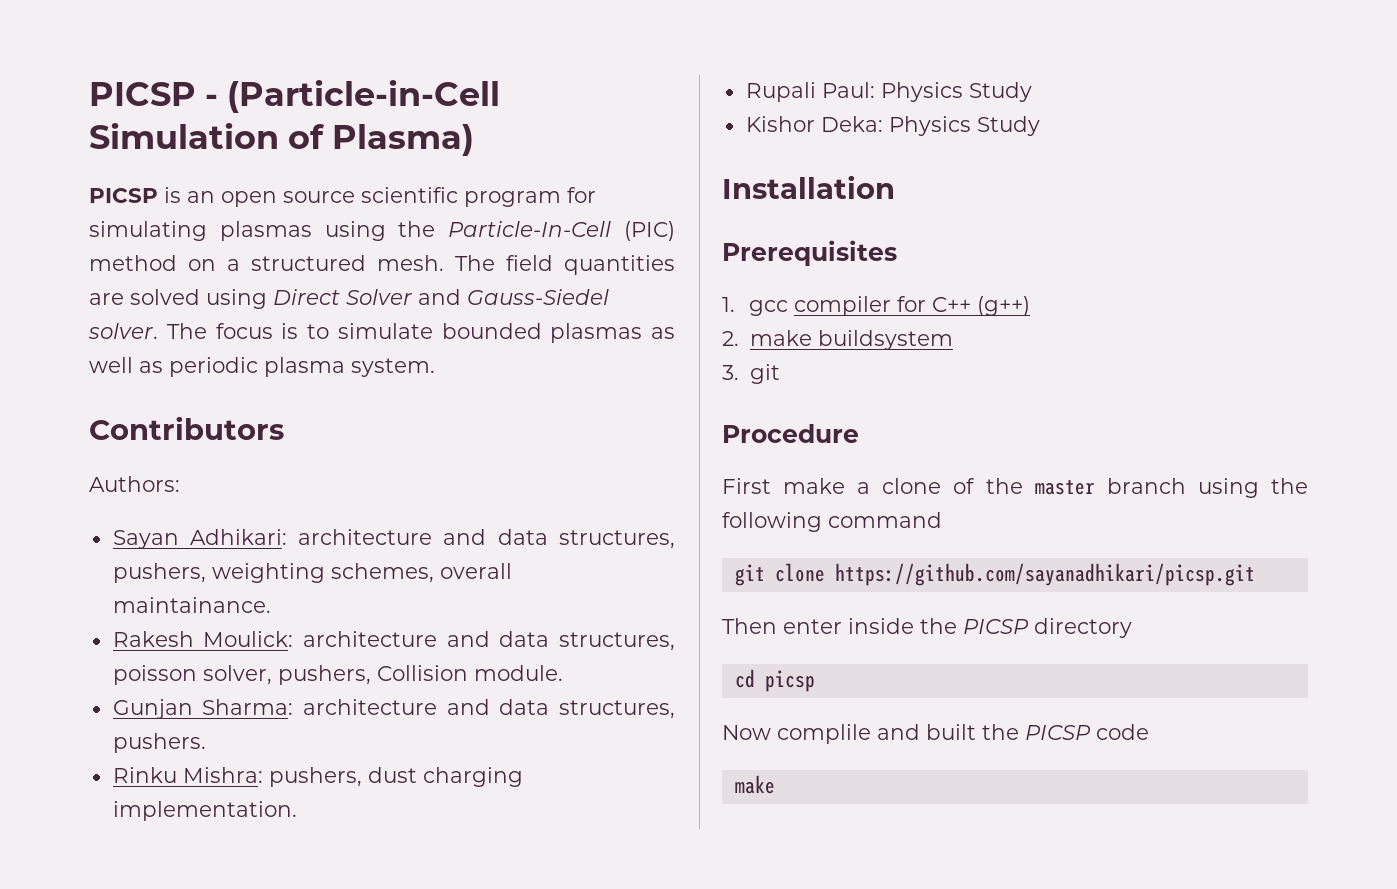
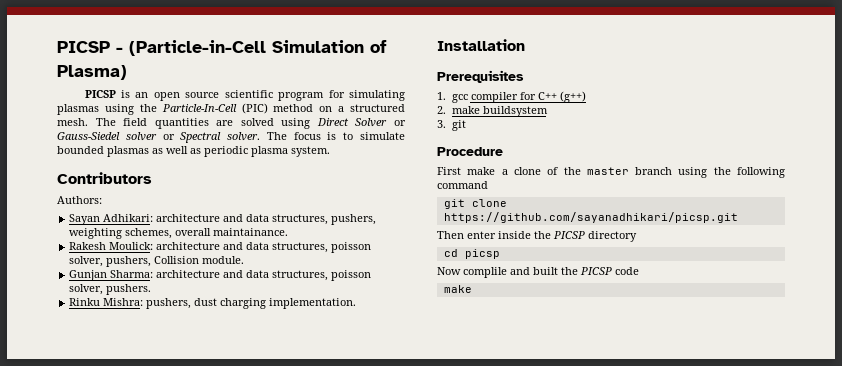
- The field quantities are solved using Direct Solver and Gauss-Siedel solver.
+ The field quantities are solved using Direct Solver or Gauss-Siedel solver or Spectral solver.
- Gunjan Sharma: architecture and data structures, pushers.
+ Gunjan Sharma: architecture and data structures, poisson solver, pushers.
- Rupali Paul: Physics Study
- Kishor Deka: Physics Study

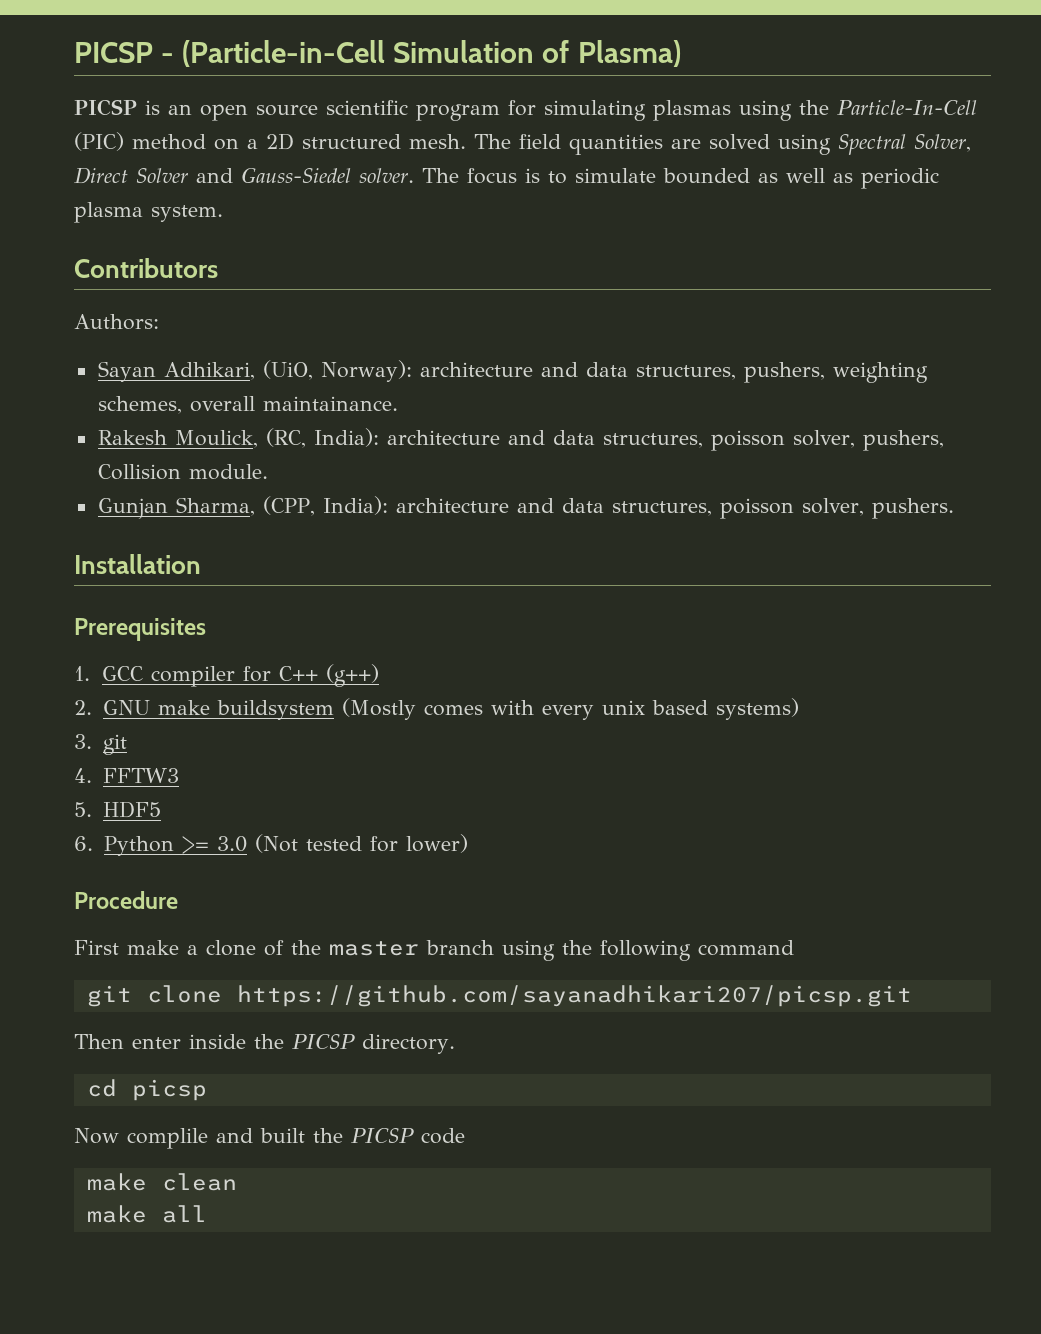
- PICSP is an open source scientific program for simulating plasmas using the Particle-In-Cell (PIC) method on a structured mesh.
+ PICSP is an open source scientific program for simulating plasmas using the Particle-In-Cell (PIC) method on a 2D structured mesh.
- The field quantities are solved using Direct Solver or Gauss-Siedel solver or Spectral solver.
+ The field quantities are solved using Spectral Solver, Direct Solver and Gauss-Siedel solver.
- The focus is to simulate bounded plasmas as well as periodic plasma system.
+ The focus is to simulate bounded as well as periodic plasma system.
- Sayan Adhikari: architecture and data structures, pushers, weighting schemes, overall maintainance.
+ Sayan Adhikari, (UiO, Norway): architecture and data structures, pushers, weighting schemes, overall maintainance.
- Rakesh Moulick: architecture and data structures, poisson solver, pushers, Collision module.
+ Rakesh Moulick, (RC, India): architecture and data structures, poisson solver, pushers, Collision module.
- Gunjan Sharma: architecture and data structures, poisson solver, pushers.
+ Gunjan Sharma, (CPP, India): architecture and data structures, poisson solver, pushers.
- Rinku Mishra: pushers, dust charging implementation.
- 1. gcc compiler for C++ (g++)
+ 1. GCC compiler for C++ (g++)
- 2. make buildsystem
+ 2. GNU make buildsystem (Mostly comes with every unix based systems)
  3. git
+ 4. FFTW3
+ 5. HDF5
+ 6. Python >= 3.0 (Not tested for lower)
- git clone https://github.com/sayanadhikari/picsp.git
+ git clone https://github.com/sayanadhikari207/picsp.git
- Then enter inside the PICSP directory
+ Then enter inside the PICSP directory.
  Now complile and built the PICSP code
- make
+ make clean
+ make all

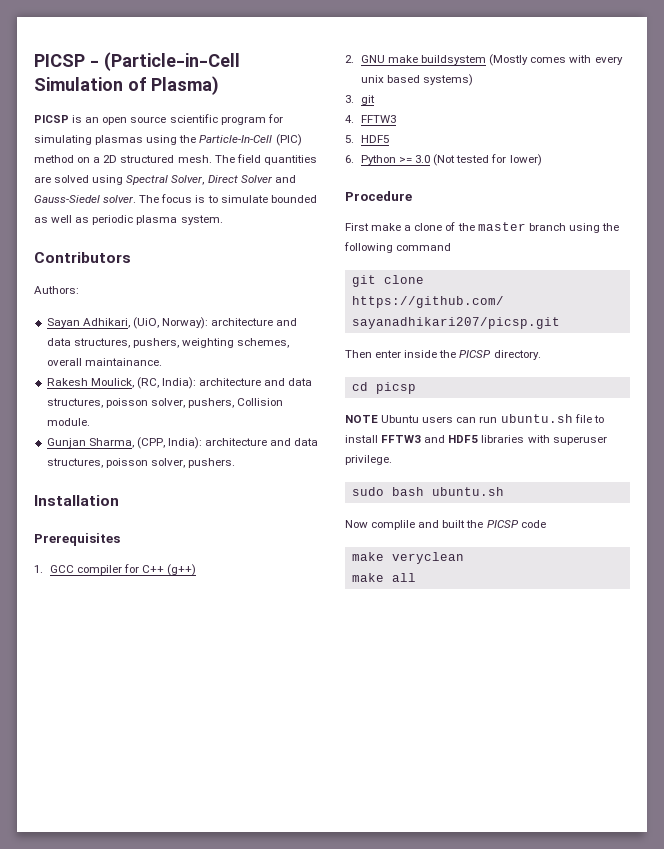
+ NOTE Ubuntu users can run ubuntu.sh file to install FFTW3 and HDF5 libraries with superuser privilege.
+ sudo bash ubuntu.sh
- make clean
+ make veryclean

